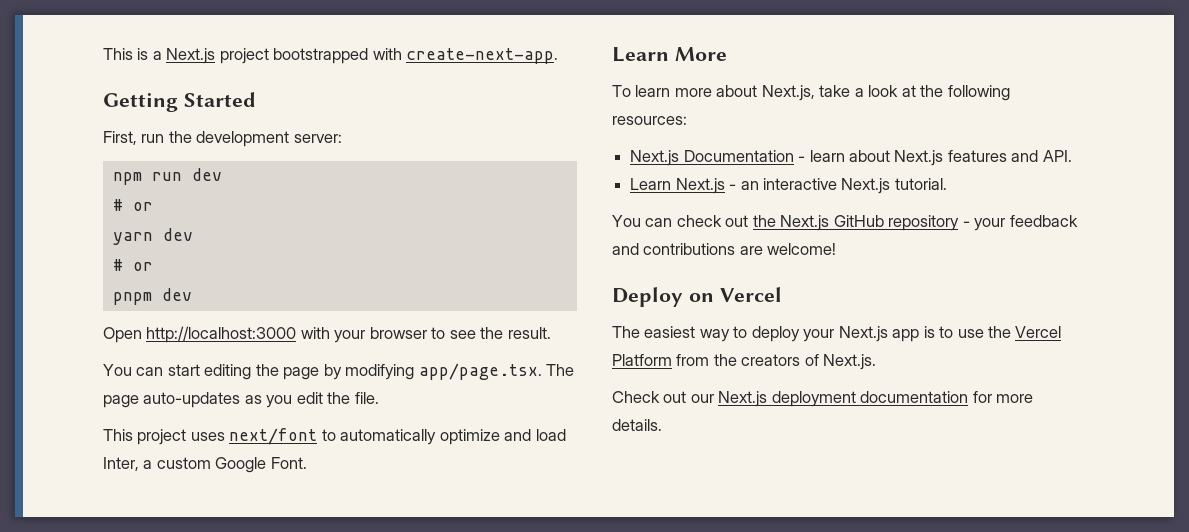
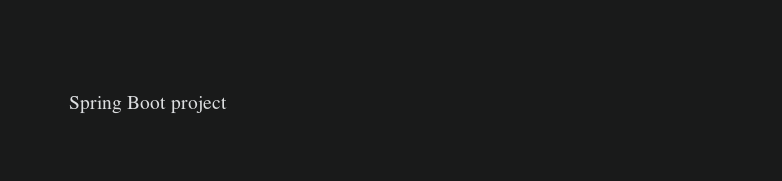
- This is a Next.js project bootstrapped with create-next-app.
- Getting Started
- First, run the development server:
- npm run dev
- # or
- yarn dev
- # or
- pnpm dev
- Open http://localhost:3000 with your browser to see the result.
- You can start editing the page by modifying app/page.tsx. The page auto-updates as you edit the file.
- This project uses next/font to automatically optimize and load Inter, a custom Google Font.
- Learn More
- To learn more about Next.js, take a look at the following resources:
- Next.js Documentation - learn about Next.js features and API.
- Learn Next.js - an interactive Next.js tutorial.
- You can check out the Next.js GitHub repository - your feedback and contributions are welcome!
- Deploy on Vercel
- The easiest way to deploy your Next.js app is to use the Vercel Platform from the creators of Next.js.
- Check out our Next.js deployment documentation for more details.
+ Spring Boot project

